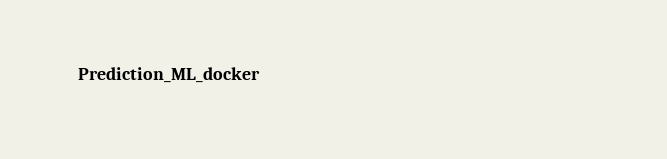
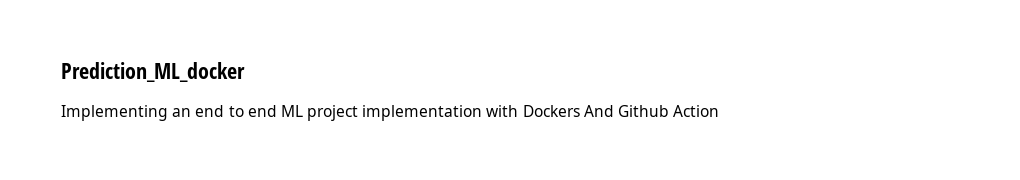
+ Implementing an end to end ML project implementation with Dockers And Github Action

